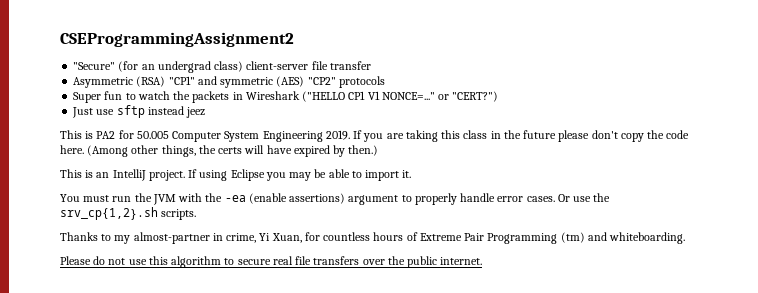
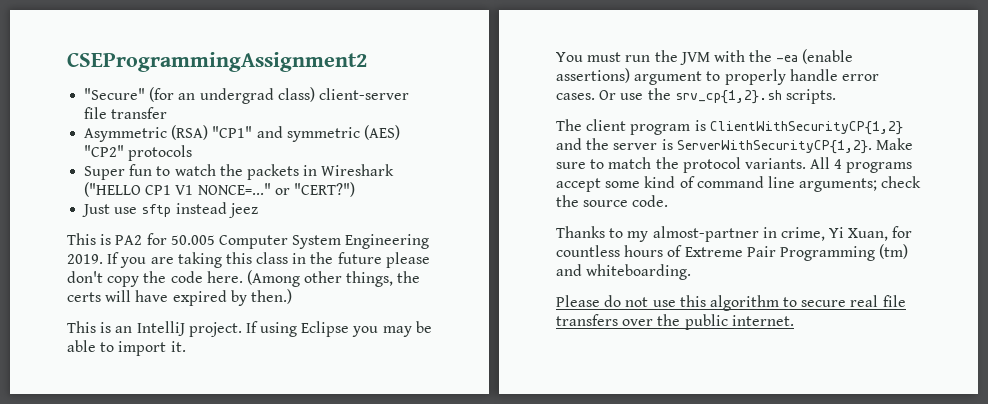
+ The client program is ClientWithSecurityCP{1,2} and the server is ServerWithSecurityCP{1,2}. Make sure to match the protocol variants. All 4 programs accept some kind of command line arguments; check the source code.

